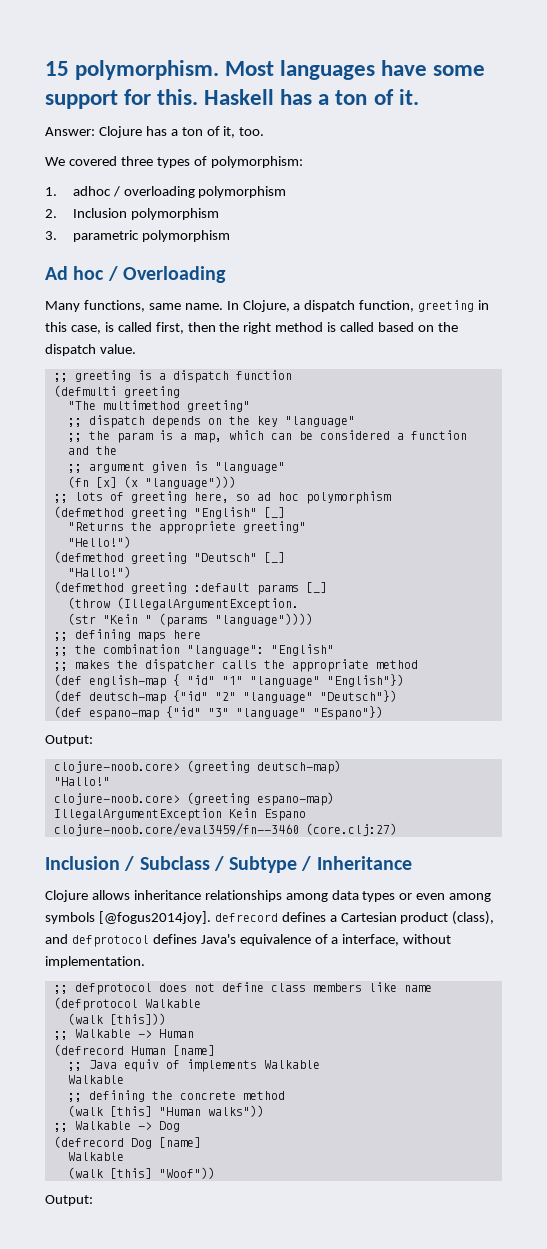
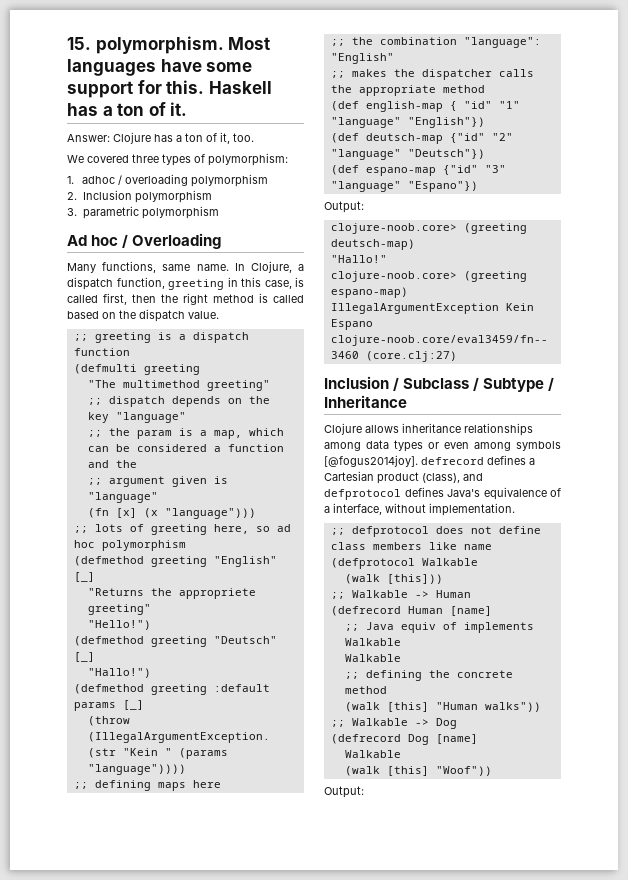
- 15 polymorphism.
+ 15. polymorphism.

